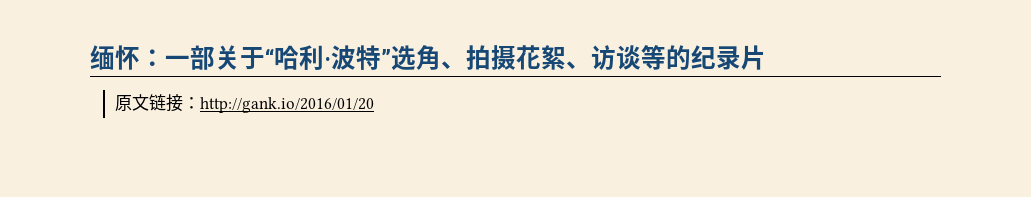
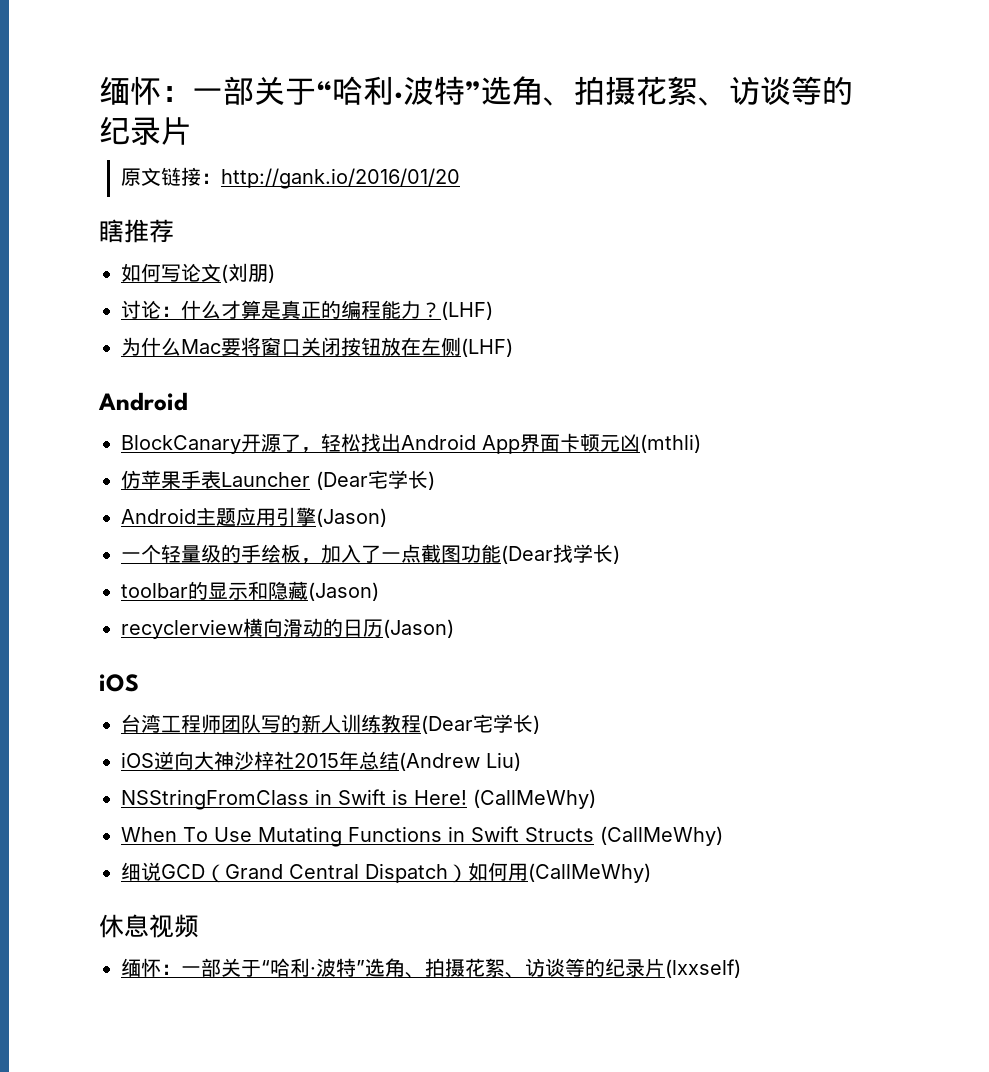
+ 瞎推荐
+ 如何写论文(刘朋)
+ 讨论：什么才算是真正的编程能力？(LHF)
+ 为什么Mac要将窗口关闭按钮放在左侧(LHF)
+ Android
+ BlockCanary开源了，轻松找出Android App界面卡顿元凶(mthli)
+ 仿苹果手表Launcher (Dear宅学长)
+ Android主题应用引擎(Jason)
+ 一个轻量级的手绘板，加入了一点截图功能(Dear找学长)
+ toolbar的显示和隐藏(Jason)
+ recyclerview横向滑动的日历(Jason)
+ iOS
+ 台湾工程师团队写的新人训练教程(Dear宅学长)
+ iOS逆向大神沙梓社2015年总结(Andrew Liu)
+ NSStringFromClass in Swift is Here! (CallMeWhy)
+ When To Use Mutating Functions in Swift Structs (CallMeWhy)
+ 细说GCD（Grand Central Dispatch）如何用(CallMeWhy)
+ 休息视频
+ 缅怀：一部关于“哈利·波特”选角、拍摄花絮、访谈等的纪录片(lxxself)

